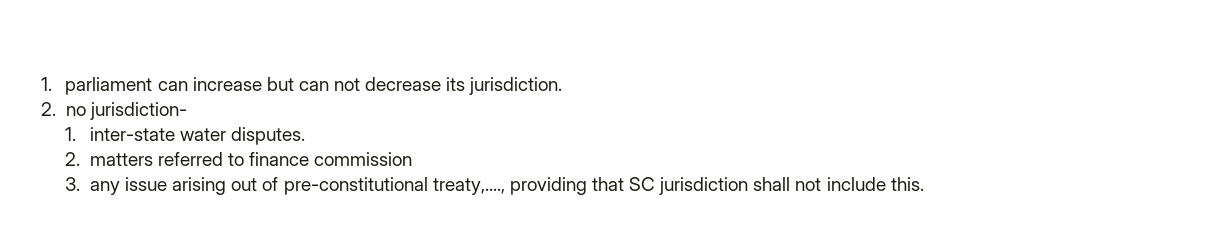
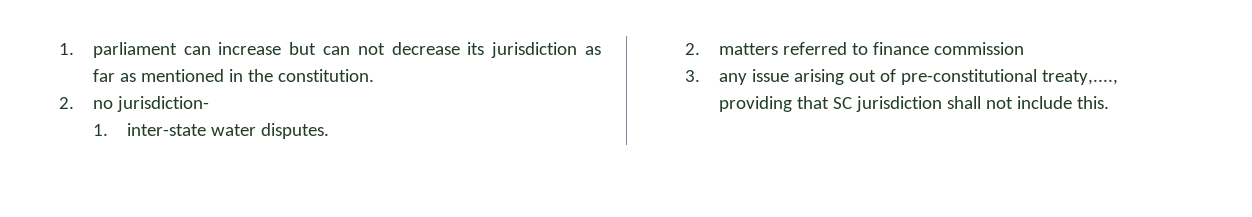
- 1. parliament can increase but can not decrease its jurisdiction.
+ 1. parliament can increase but can not decrease its jurisdiction as far as mentioned in the constitution.

